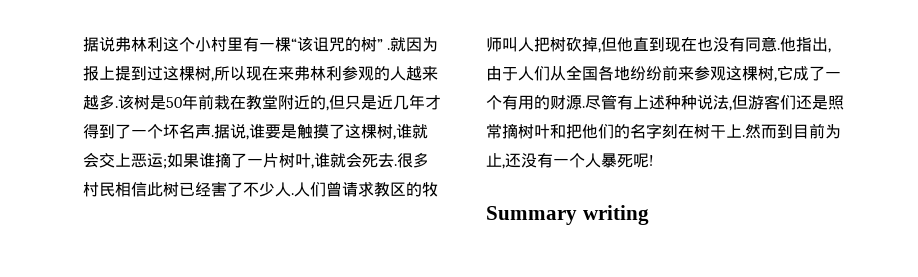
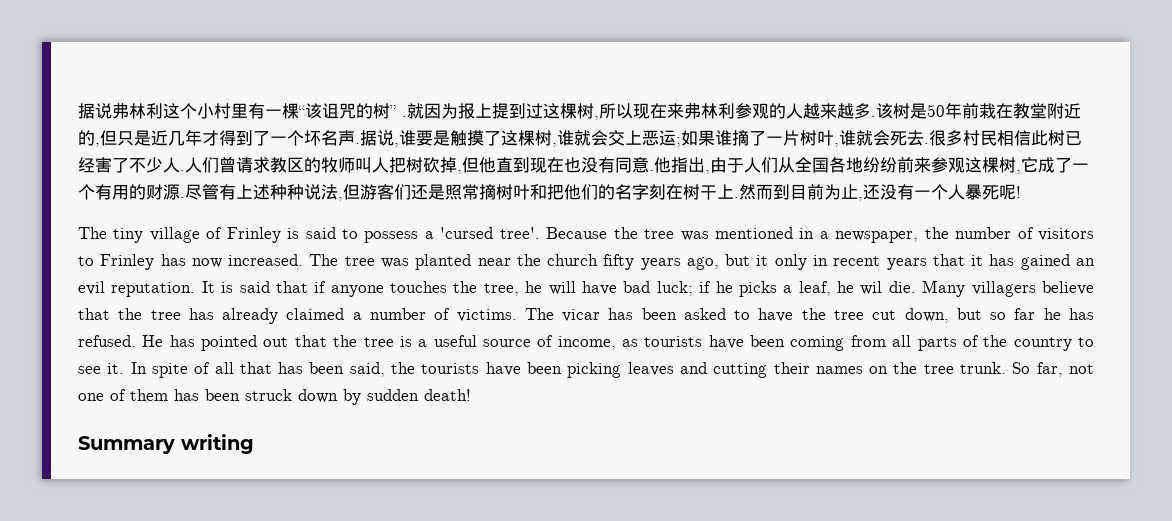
+ The tiny village of Frinley is said to possess a 'cursed tree'. Because the tree was mentioned in a newspaper, the number of visitors to Frinley has now increased. The tree was planted near the church fifty years ago, but it only in recent years that it has gained an evil reputation. It is said that if anyone touches the tree, he will have bad luck; if he picks a leaf, he wil die. Many villagers believe that the tree has already claimed a number of victims. The vicar has been asked to have the tree cut down, but so far he has refused. He has pointed out that the tree is a useful source of income, as tourists have been coming from all parts of the country to see it. In spite of all that has been said, the tourists have been picking leaves and cutting their names on the tree trunk. So far, not one of them has been struck down by sudden death!

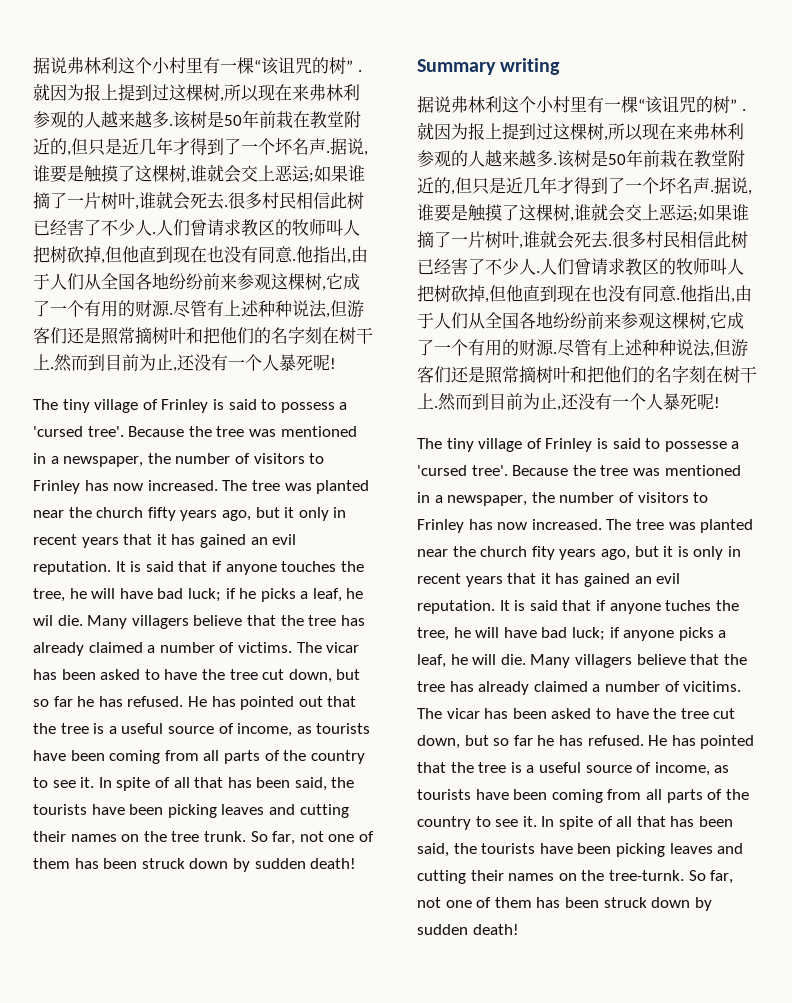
  Summary writing
+ 据说弗林利这个小村里有一棵“该诅咒的树” .就因为报上提到过这棵树,所以现在来弗林利参观的人越来越多.该树是50年前栽在教堂附近的,但只是近几年才得到了一个坏名声.据说,谁要是触摸了这棵树,谁就会交上恶运;如果谁摘了一片树叶,谁就会死去.很多村民相信此树已经害了不少人.人们曾请求教区的牧师叫人把树砍掉,但他直到现在也没有同意.他指出,由于人们从全国各地纷纷前来参观这棵树,它成了一个有用的财源.尽管有上述种种说法,但游客们还是照常摘树叶和把他们的名字刻在树干上.然而到目前为止,还没有一个人暴死呢!
+ The tiny village of Frinley is said to possesse a 'cursed tree'. Because the tree was mentioned in a newspaper, the number of visitors to Frinley has now increased. The tree was planted near the church fity years ago, but it is only in recent years that it has gained an evil reputation. It is said that if anyone tuches the tree, he will have bad luck; if anyone picks a leaf, he will die. Many villagers believe that the tree has already claimed a number of vicitims. The vicar has been asked to have the tree cut down, but so far he has refused. He has pointed that the tree is a useful source of income, as tourists have been coming from all parts of the country to see it. In spite of all that has been said, the tourists have been picking leaves and cutting their names on the tree-turnk. So far, not one of them has been struck down by sudden death!

